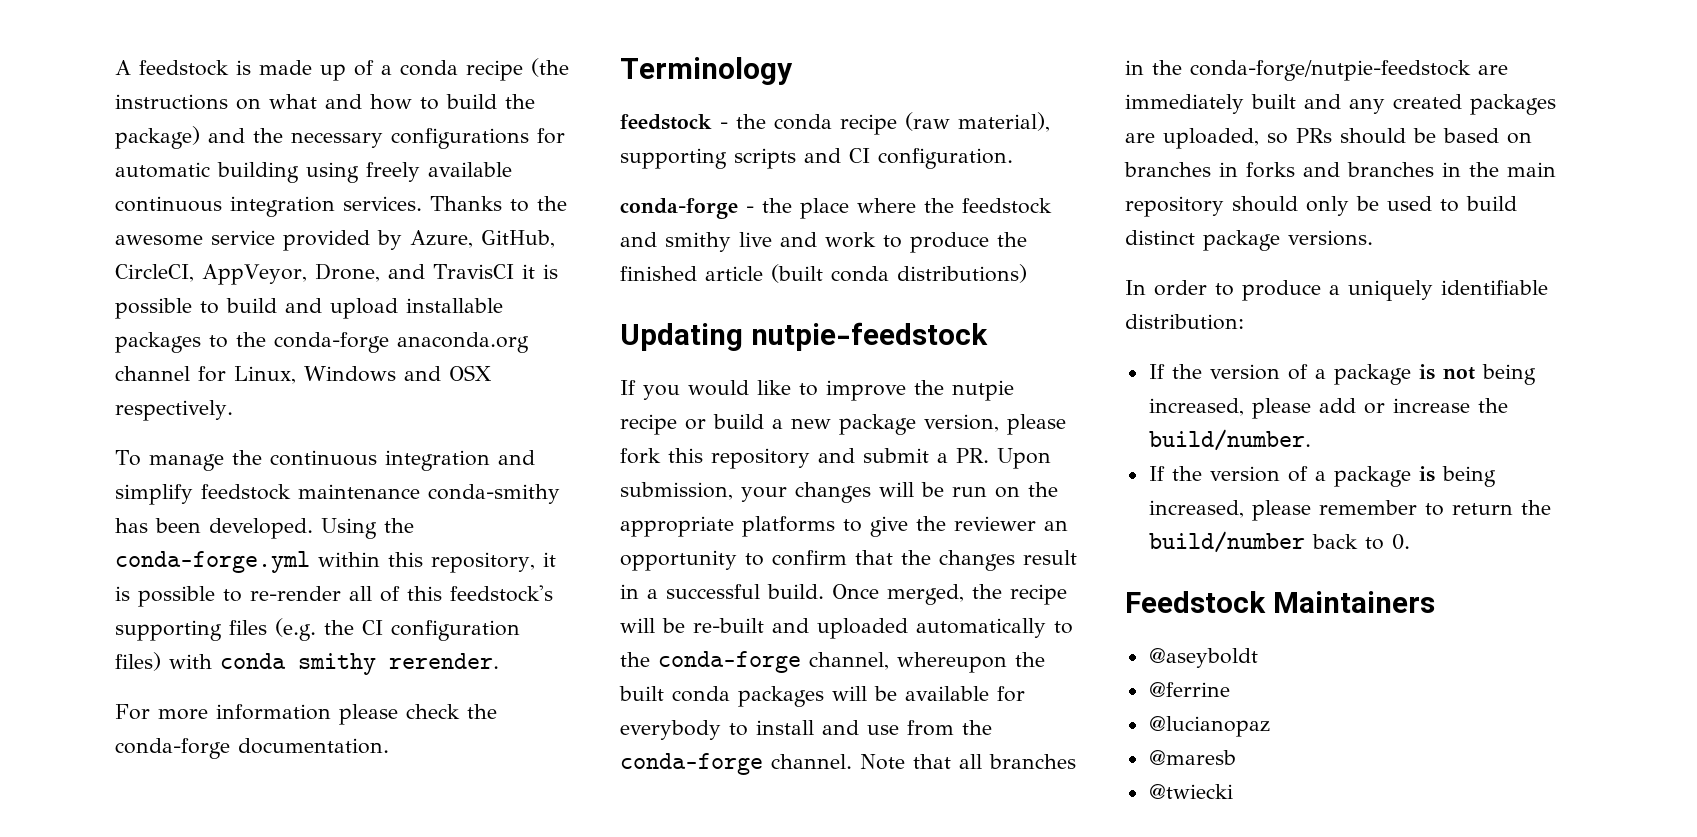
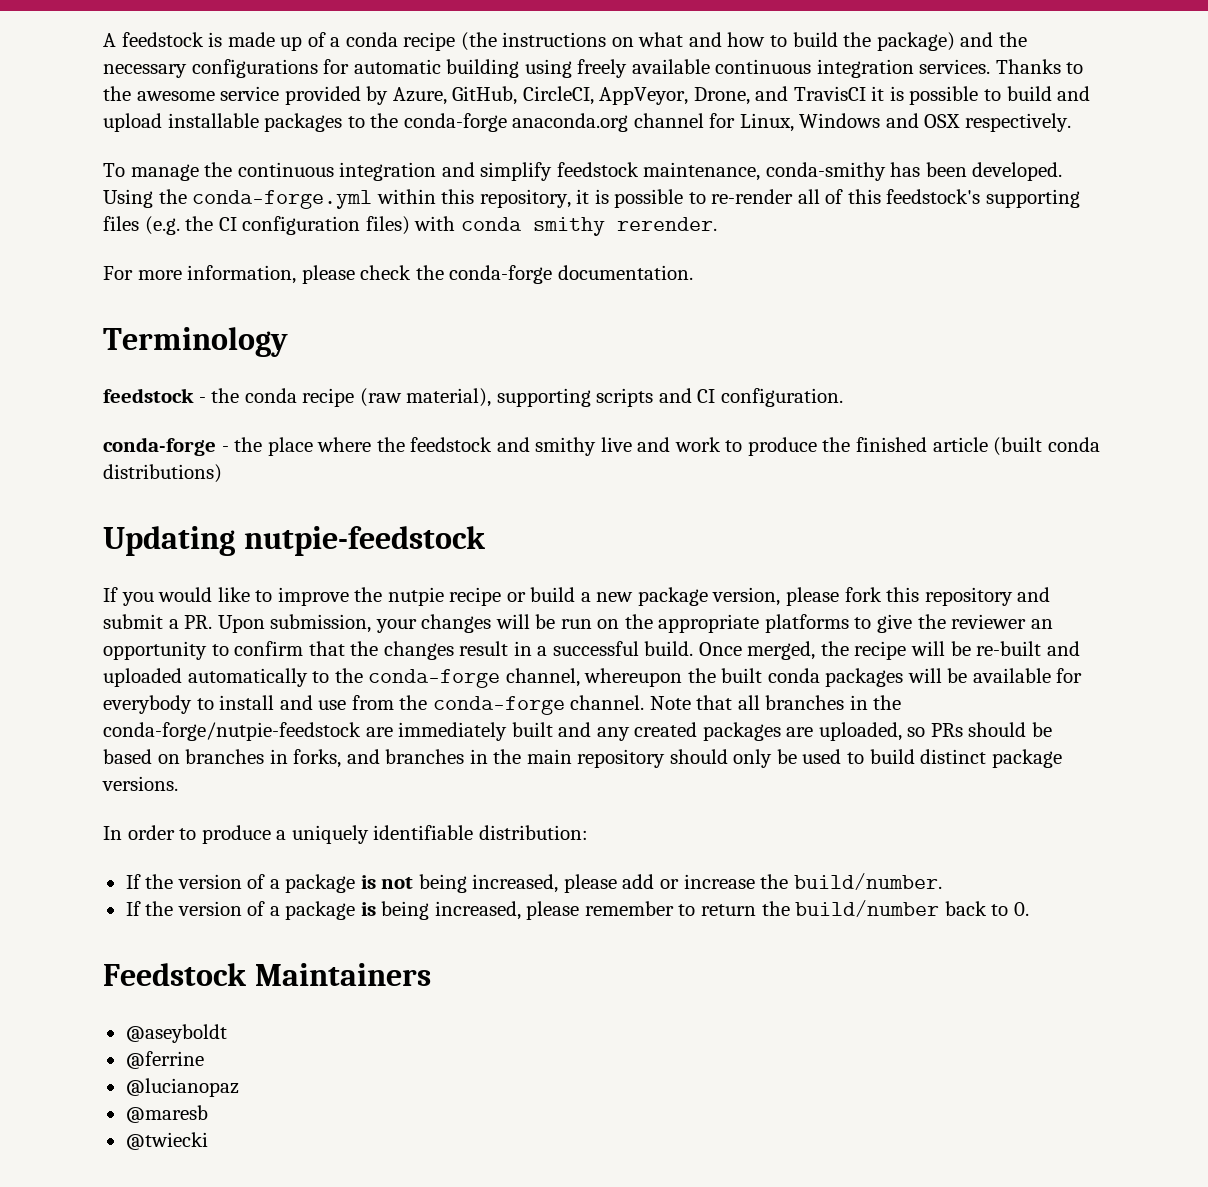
- To manage the continuous integration and simplify feedstock maintenance conda-smithy has been developed.
+ To manage the continuous integration and simplify feedstock maintenance, conda-smithy has been developed.
- For more information please check the conda-forge documentation.
+ For more information, please check the conda-forge documentation.
- Note that all branches in the conda-forge/nutpie-feedstock are immediately built and any created packages are uploaded, so PRs should be based on branches in forks and branches in the main repository should only be used to build distinct package versions.
+ Note that all branches in the conda-forge/nutpie-feedstock are immediately built and any created packages are uploaded, so PRs should be based on branches in forks, and branches in the main repository should only be used to build distinct package versions.

